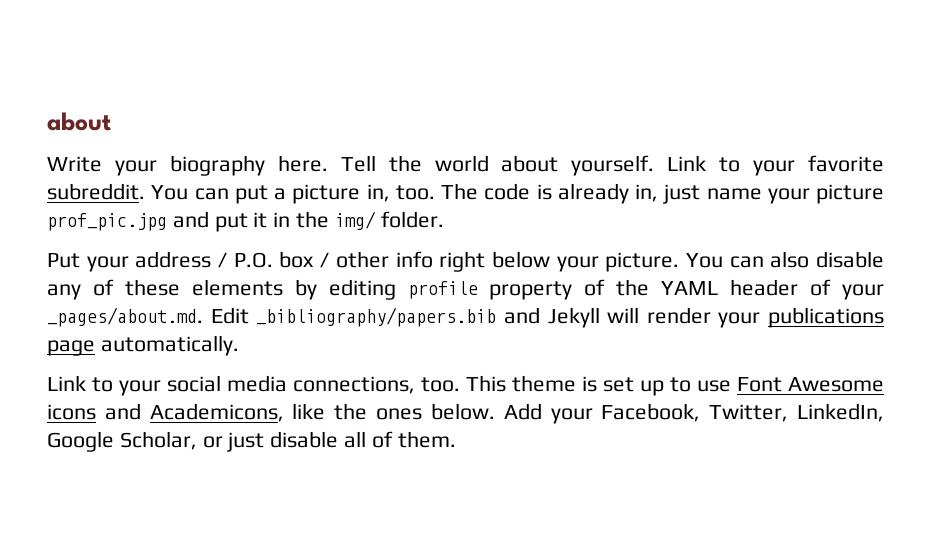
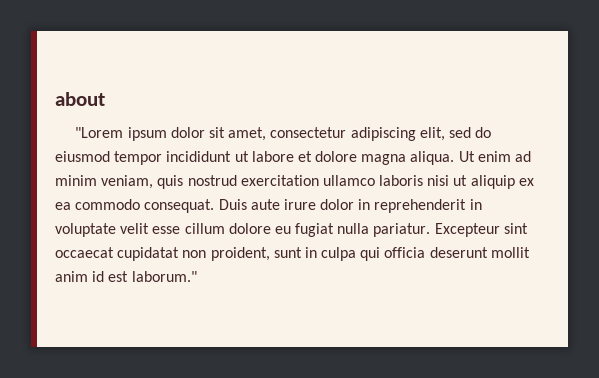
- Write your biography here. Tell the world about yourself. Link to your favorite subreddit. You can put a picture in, too. The code is already in, just name your picture prof_pic.jpg and put it in the img/ folder.
- Put your address / P.O. box / other info right below your picture. You can also disable any of these elements by editing profile property of the YAML header of your _pages/about.md. Edit _bibliography/papers.bib and Jekyll will render your publications page automatically.
- Link to your social media connections, too. This theme is set up to use Font Awesome icons and Academicons, like the ones below. Add your Facebook, Twitter, LinkedIn, Google Scholar, or just disable all of them.
+ "Lorem ipsum dolor sit amet, consectetur adipiscing elit, sed do eiusmod tempor incididunt ut labore et dolore magna aliqua. Ut enim ad minim veniam, quis nostrud exercitation ullamco laboris nisi ut aliquip ex ea commodo consequat. Duis aute irure dolor in reprehenderit in voluptate velit esse cillum dolore eu fugiat nulla pariatur. Excepteur sint occaecat cupidatat non proident, sunt in culpa qui officia deserunt mollit anim id est laborum."

